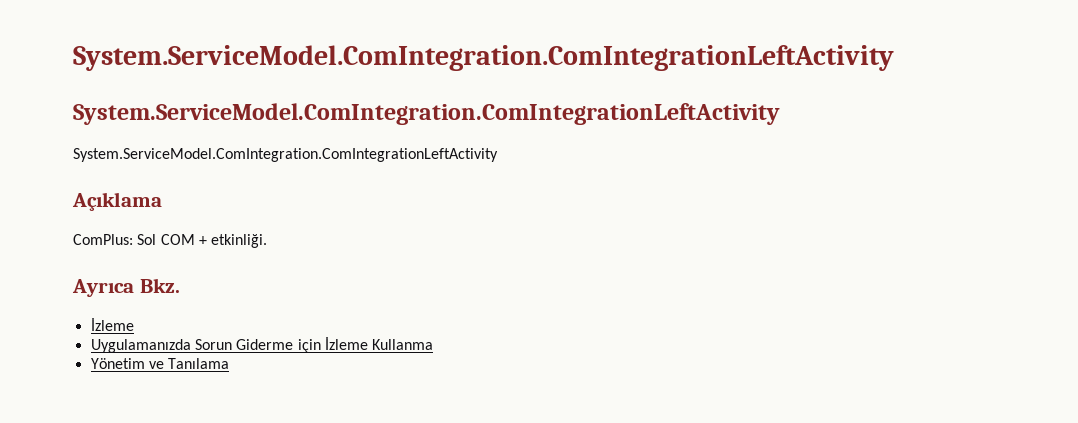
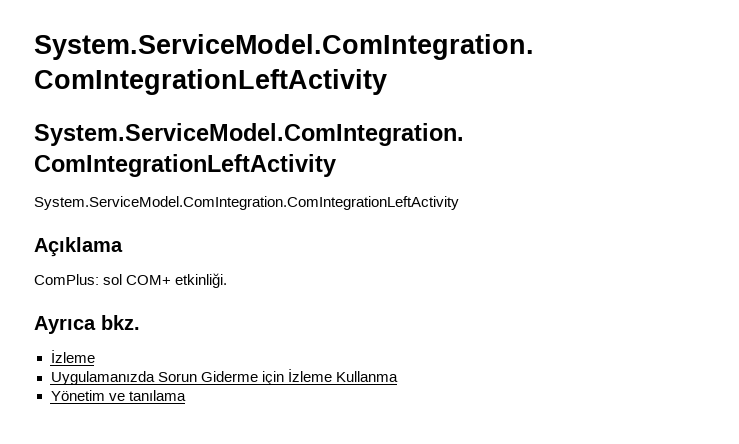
- ComPlus: Sol COM + etkinliği.
+ ComPlus: sol COM+ etkinliği.
- Ayrıca Bkz.
+ Ayrıca bkz.
- Yönetim ve Tanılama
+ Yönetim ve tanılama

